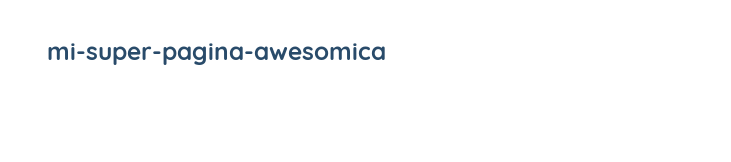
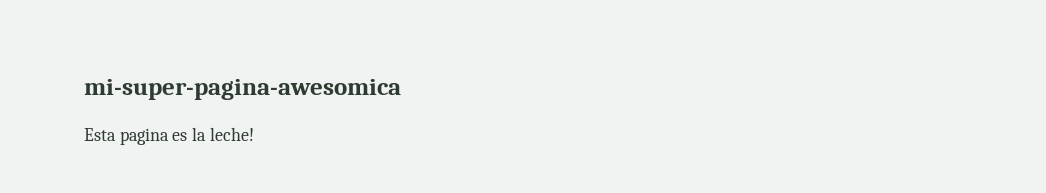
+ Esta pagina es la leche!

